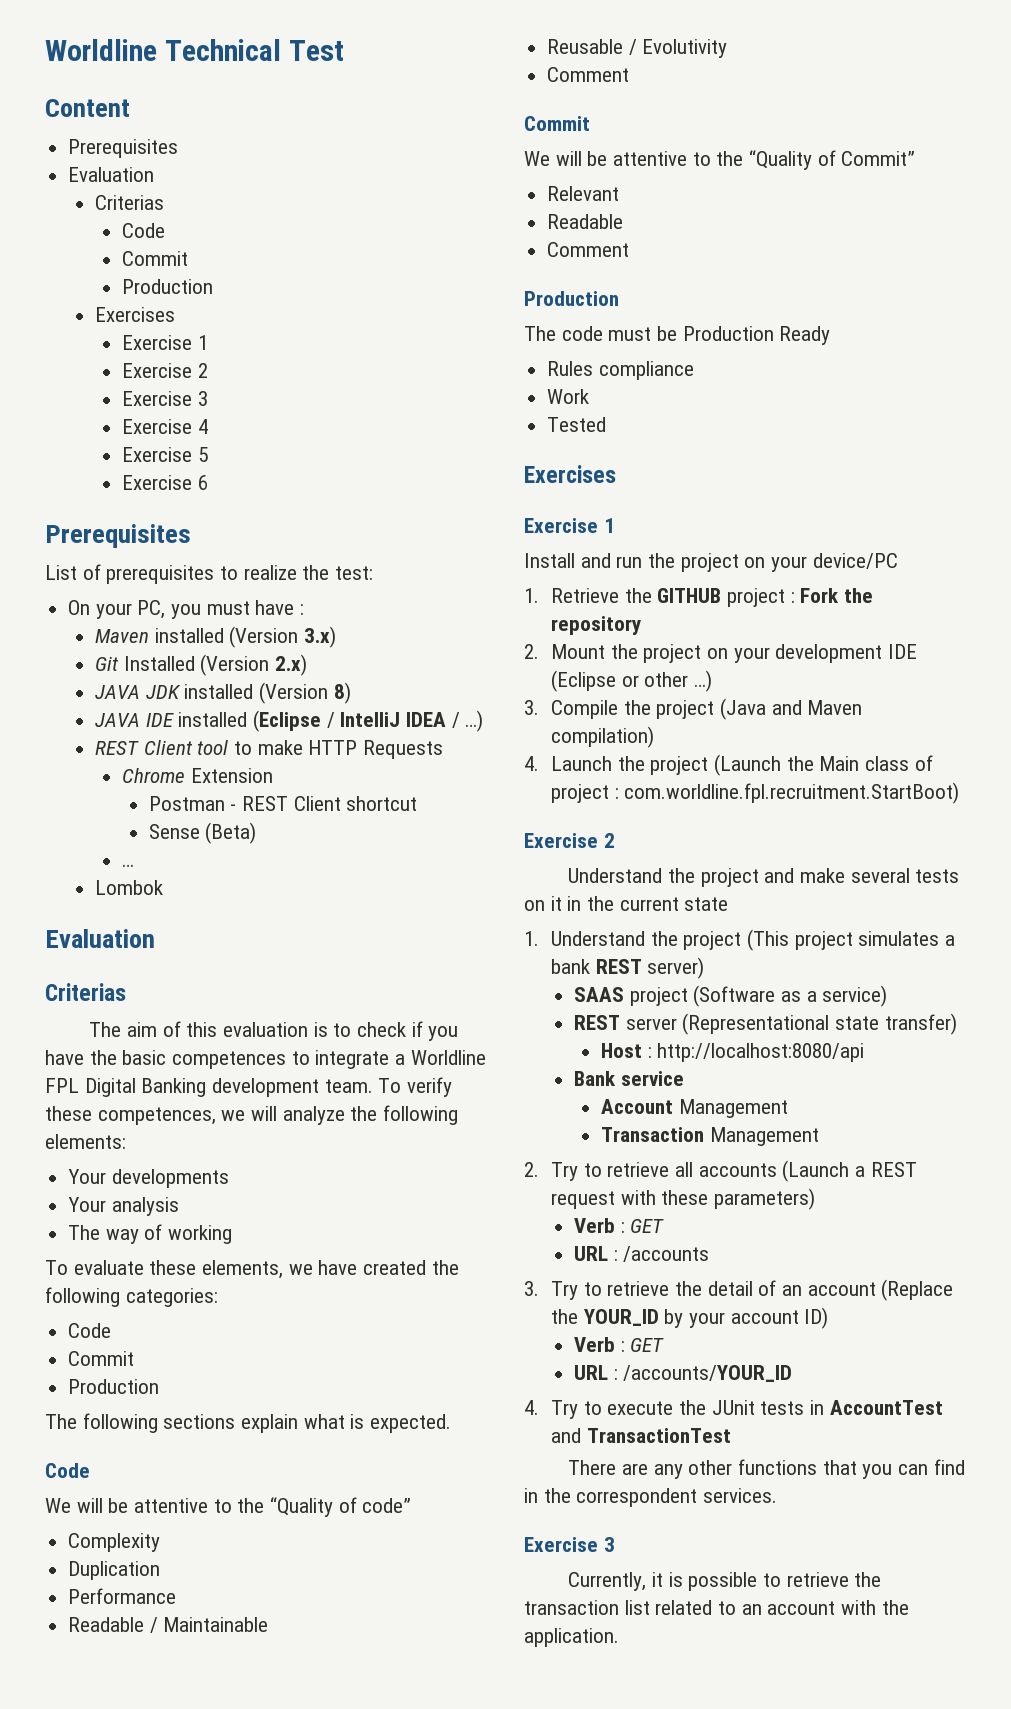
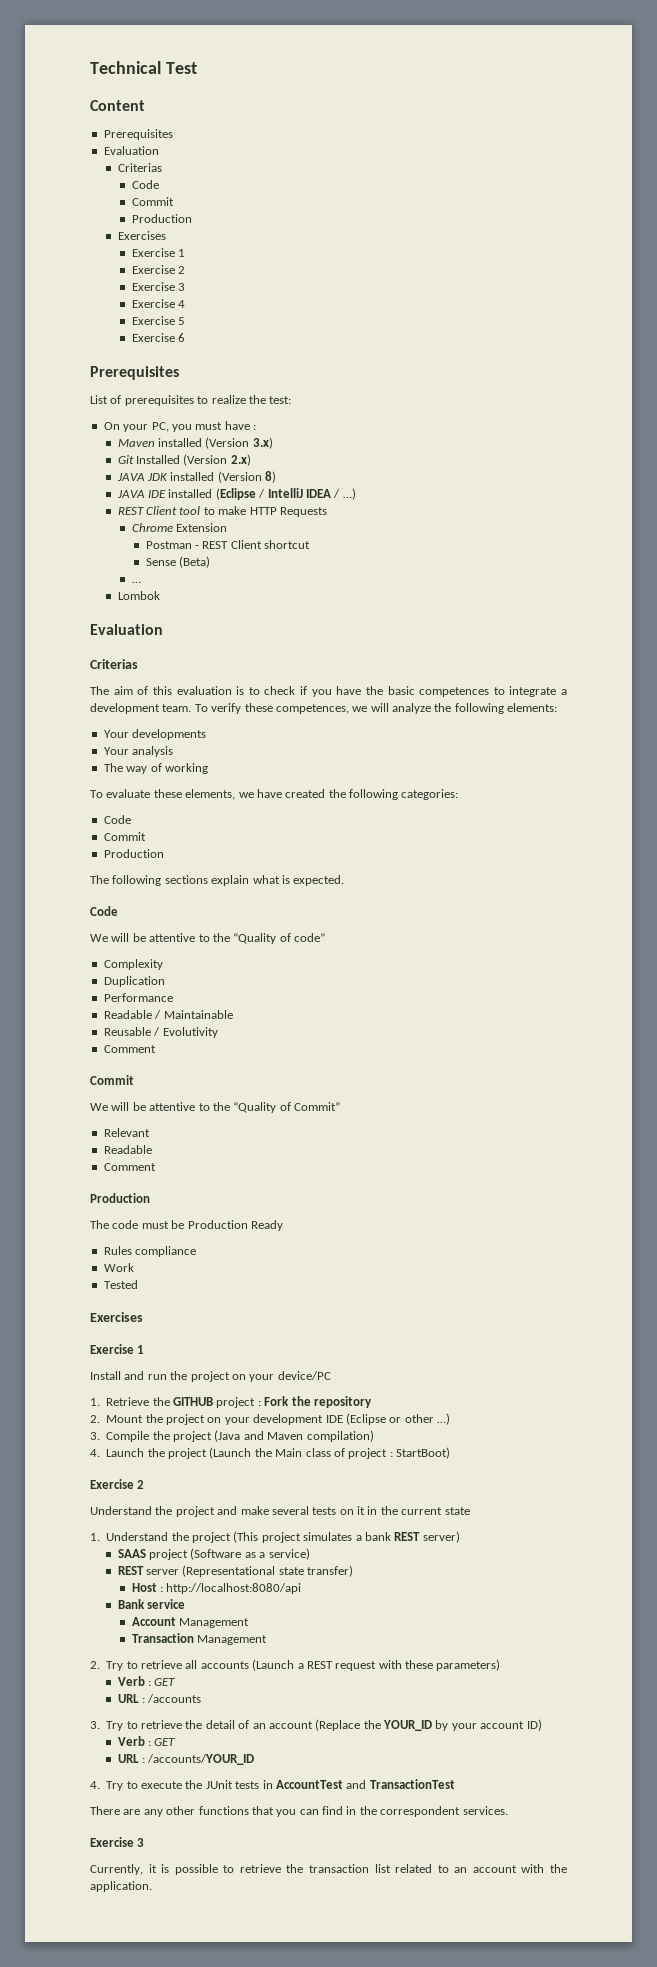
- Worldline Technical Test
+ Technical Test
- The aim of this evaluation is to check if you have the basic competences to integrate a Worldline FPL Digital Banking development team.
+ The aim of this evaluation is to check if you have the basic competences to integrate a development team.
- 4. Launch the project (Launch the Main class of project : com.worldline.fpl.recruitment.StartBoot)
+ 4. Launch the project (Launch the Main class of project : StartBoot)

